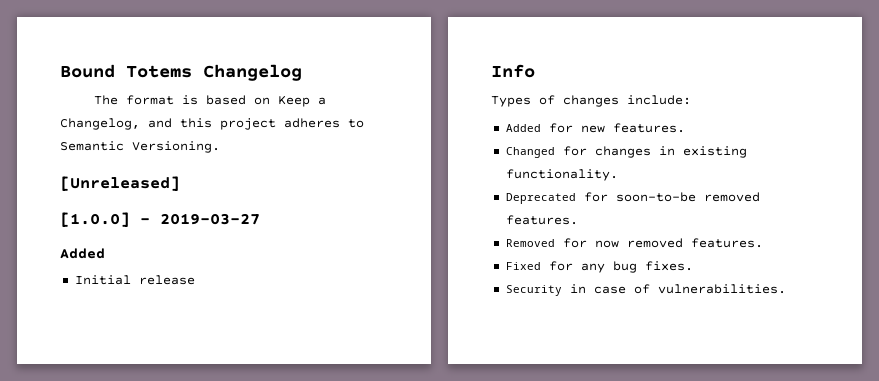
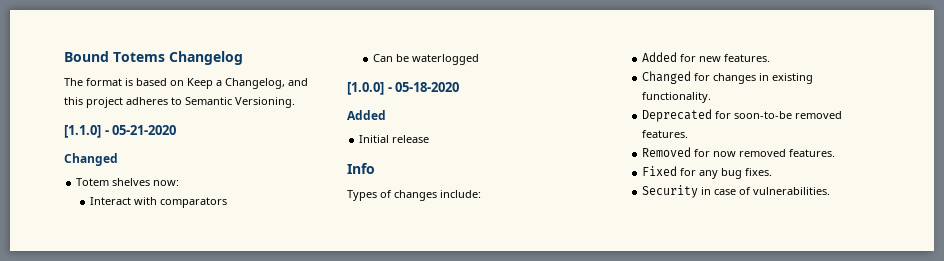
- [Unreleased]
+ [1.1.0] - 05-21-2020
+ Changed
+ Totem shelves now:
+ Interact with comparators
+ Can be waterlogged
- [1.0.0] - 2019-03-27
+ [1.0.0] - 05-18-2020

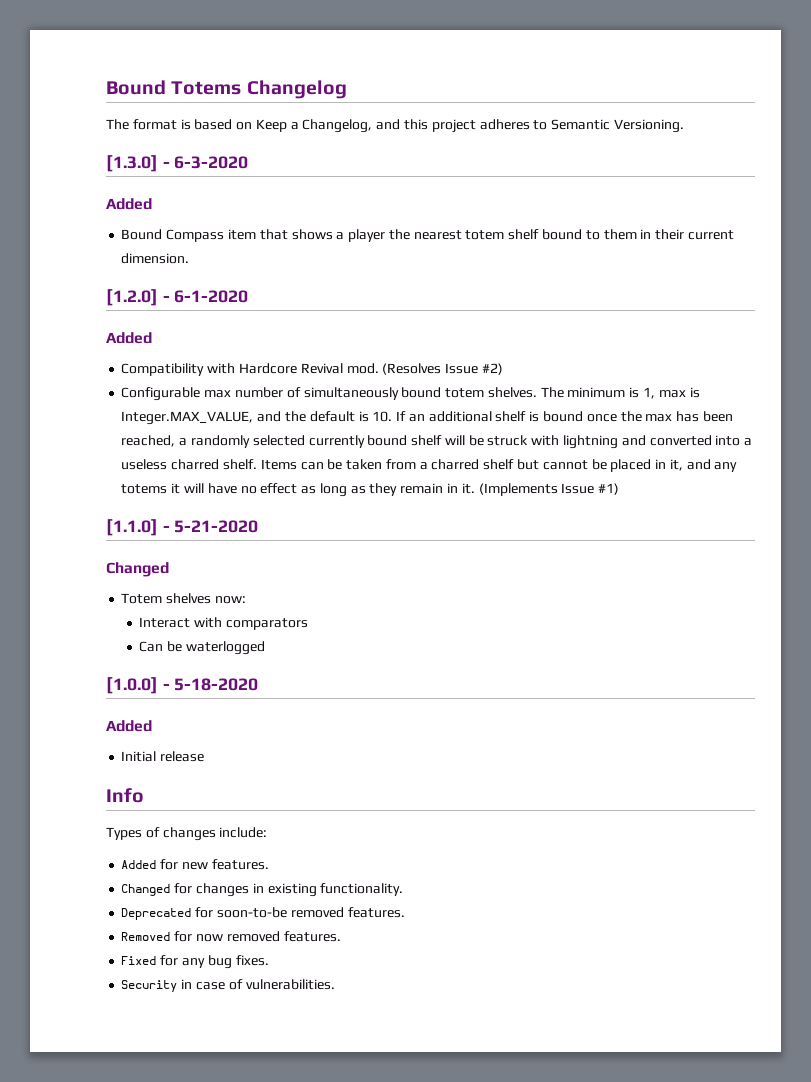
+ [1.3.0] - 6-3-2020
+ Added
+ Bound Compass item that shows a player the nearest totem shelf bound to them in their current dimension.
+ [1.2.0] - 6-1-2020
+ Added
+ Compatibility with Hardcore Revival mod. (Resolves Issue #2)
+ Configurable max number of simultaneously bound totem shelves. The minimum is 1, max is Integer.MAX_VALUE, and the default is 10. If an additional shelf is bound once the max has been reached, a randomly selected currently bound shelf will be struck with lightning and converted into a useless charred shelf. Items can be taken from a charred shelf but cannot be placed in it, and any totems it will have no effect as long as they remain in it. (Implements Issue #1)
- [1.1.0] - 05-21-2020
+ [1.1.0] - 5-21-2020
- [1.0.0] - 05-18-2020
+ [1.0.0] - 5-18-2020

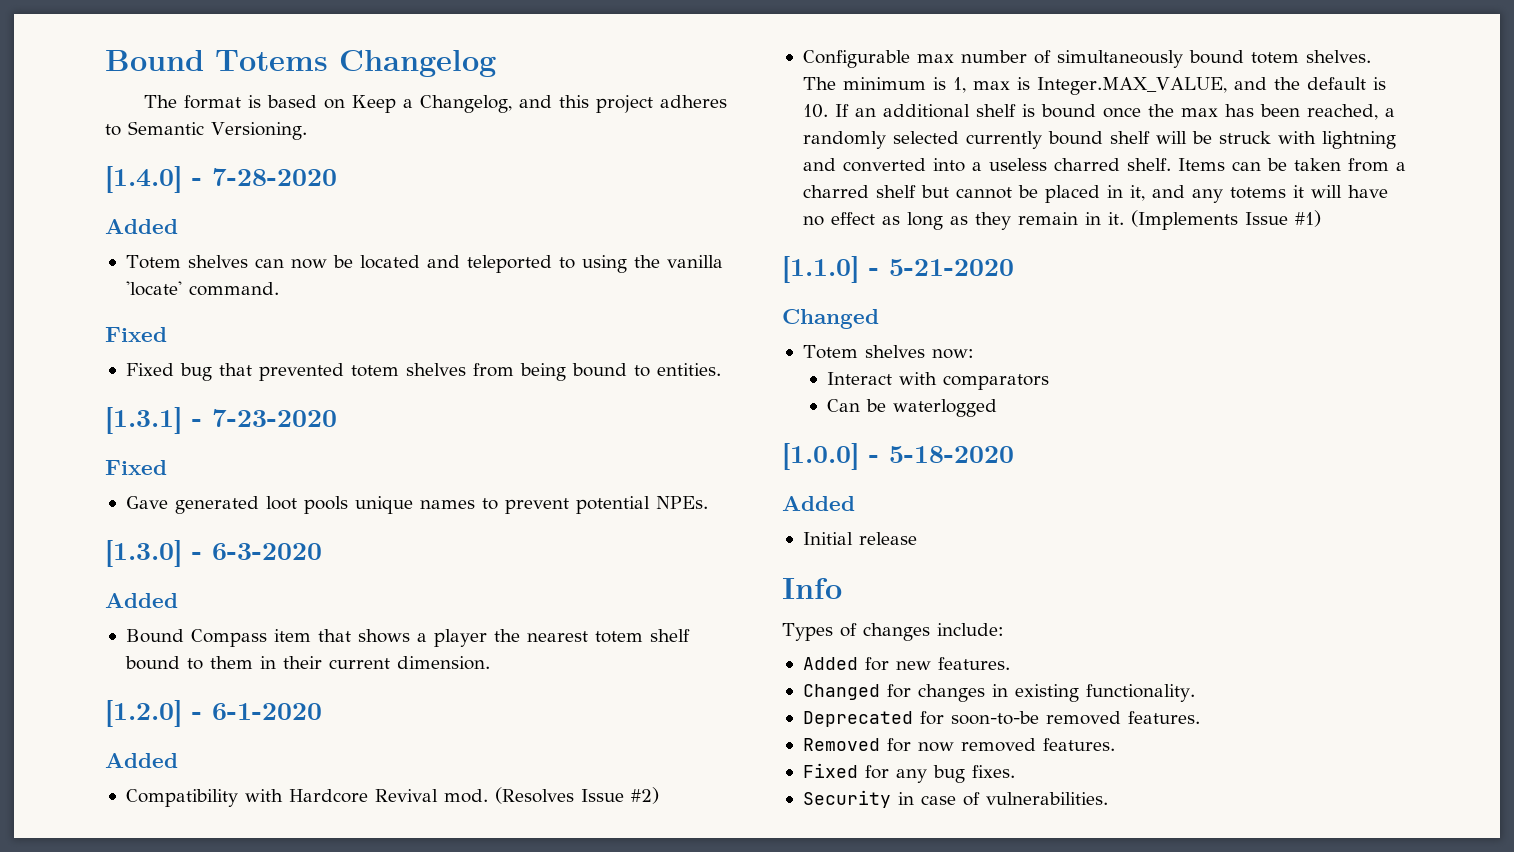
+ [1.4.0] - 7-28-2020
+ Added
+ Totem shelves can now be located and teleported to using the vanilla 'locate' command.
+ Fixed
+ Fixed bug that prevented totem shelves from being bound to entities.
+ [1.3.1] - 7-23-2020
+ Fixed
+ Gave generated loot pools unique names to prevent potential NPEs.

